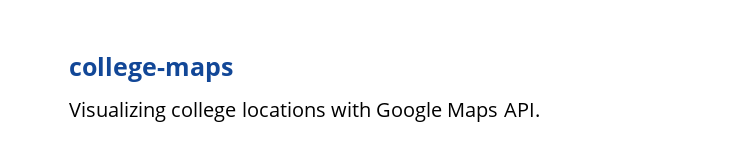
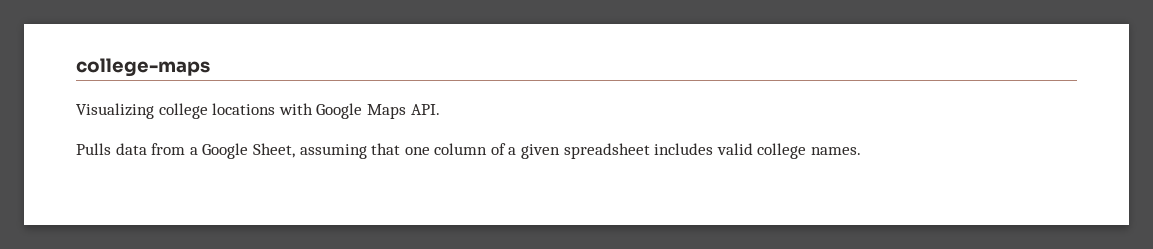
+ Pulls data from a Google Sheet, assuming that one column of a given spreadsheet includes valid college names.

